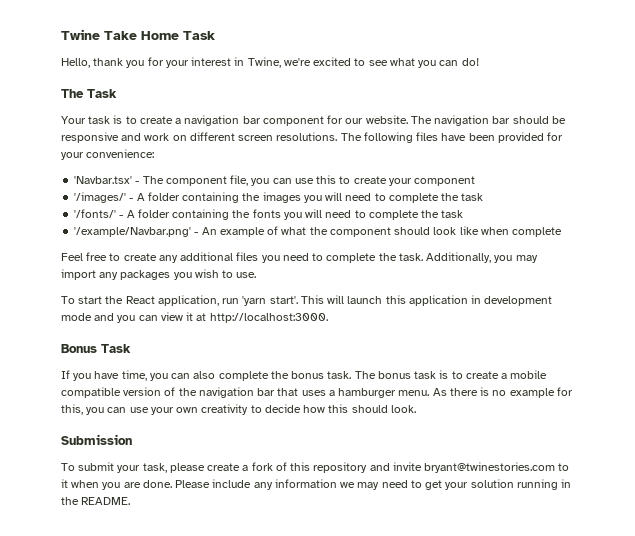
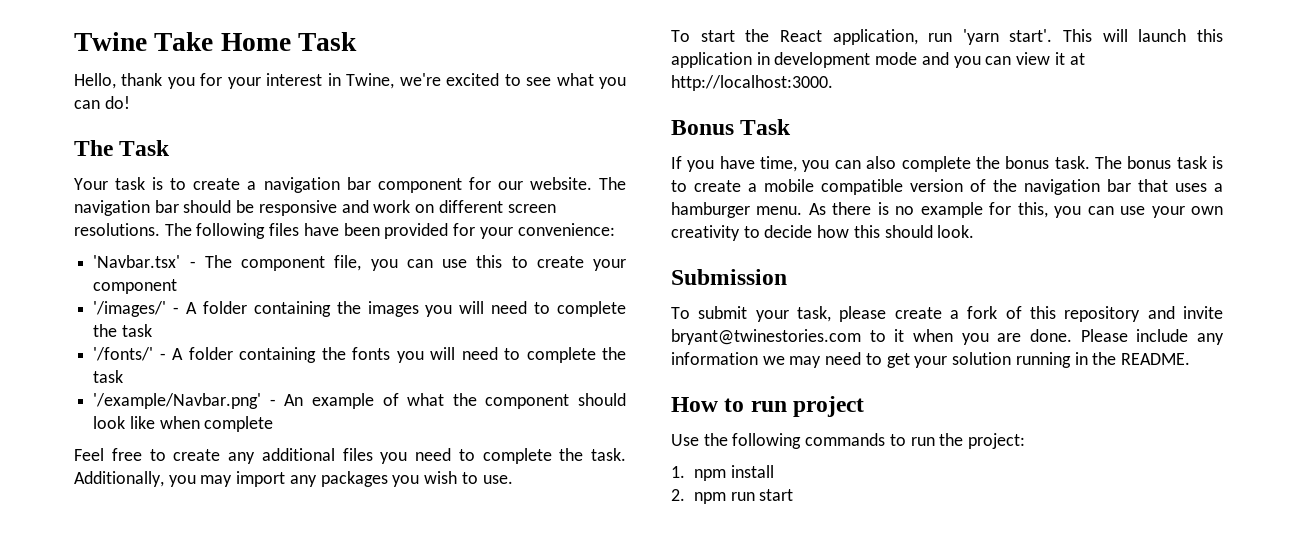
+ How to run project
+ Use the following commands to run the project:
+ 1. npm install
+ 2. npm run start

